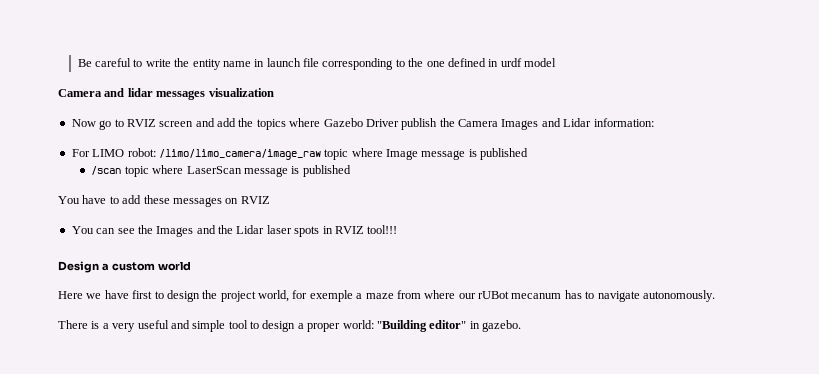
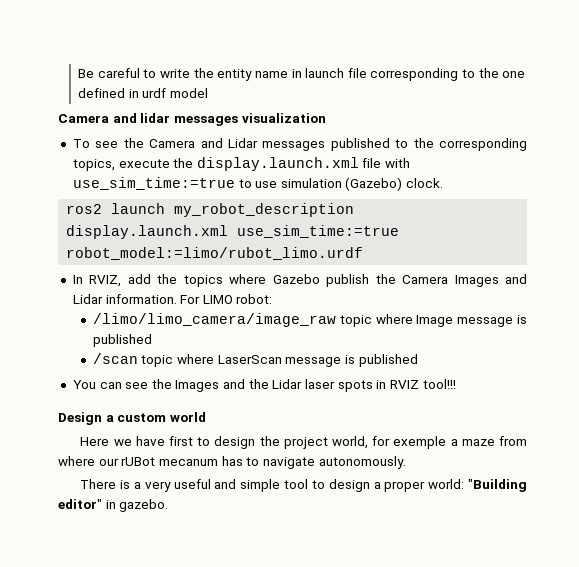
- Now go to RVIZ screen and add the topics where Gazebo Driver publish the Camera Images and Lidar information:
- For LIMO robot: /limo/limo_camera/image_raw topic where Image message is published
+ To see the Camera and Lidar messages published to the corresponding topics, execute the display.launch.xml file with use_sim_time:=true to use simulation (Gazebo) clock.
+ ros2 launch my_robot_description display.launch.xml use_sim_time:=true robot_model:=limo/rubot_limo.urdf
+ In RVIZ, add the topics where Gazebo publish the Camera Images and Lidar information. For LIMO robot:
+ /limo/limo_camera/image_raw topic where Image message is published
- You have to add these messages on RVIZ

